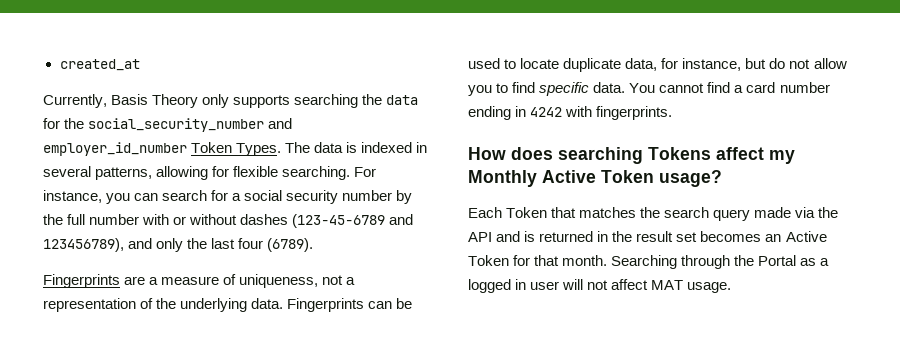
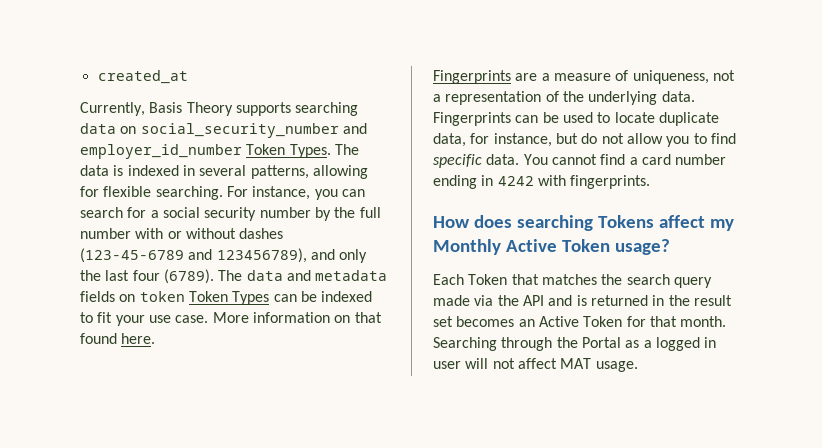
- Currently, Basis Theory only supports searching the data for the social_security_number and employer_id_number Token Types.
+ Currently, Basis Theory supports searching data on social_security_number and employer_id_number Token Types.
+ The data and metadata fields on token Token Types can be indexed to fit your use case. More information on that found here.

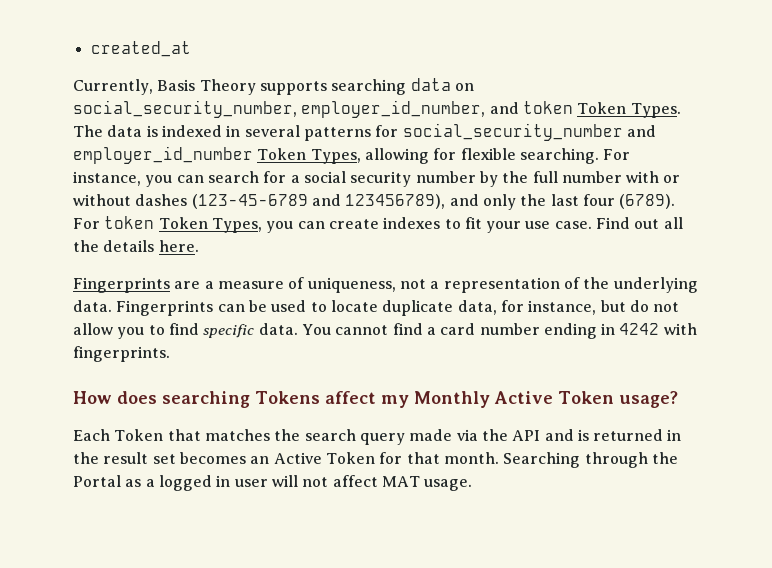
- Currently, Basis Theory supports searching data on social_security_number and employer_id_number Token Types.
+ Currently, Basis Theory supports searching data on social_security_number, employer_id_number, and token Token Types.
- The data is indexed in several patterns, allowing for flexible searching.
+ The data is indexed in several patterns for social_security_number and employer_id_number Token Types, allowing for flexible searching.
- The data and metadata fields on token Token Types can be indexed to fit your use case.
+ For token Token Types, you can create indexes to fit your use case.
- More information on that found here.
+ Find out all the details here.

